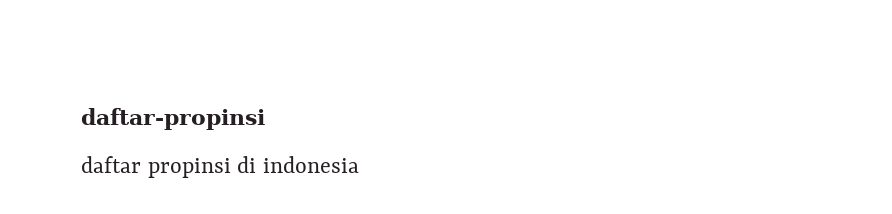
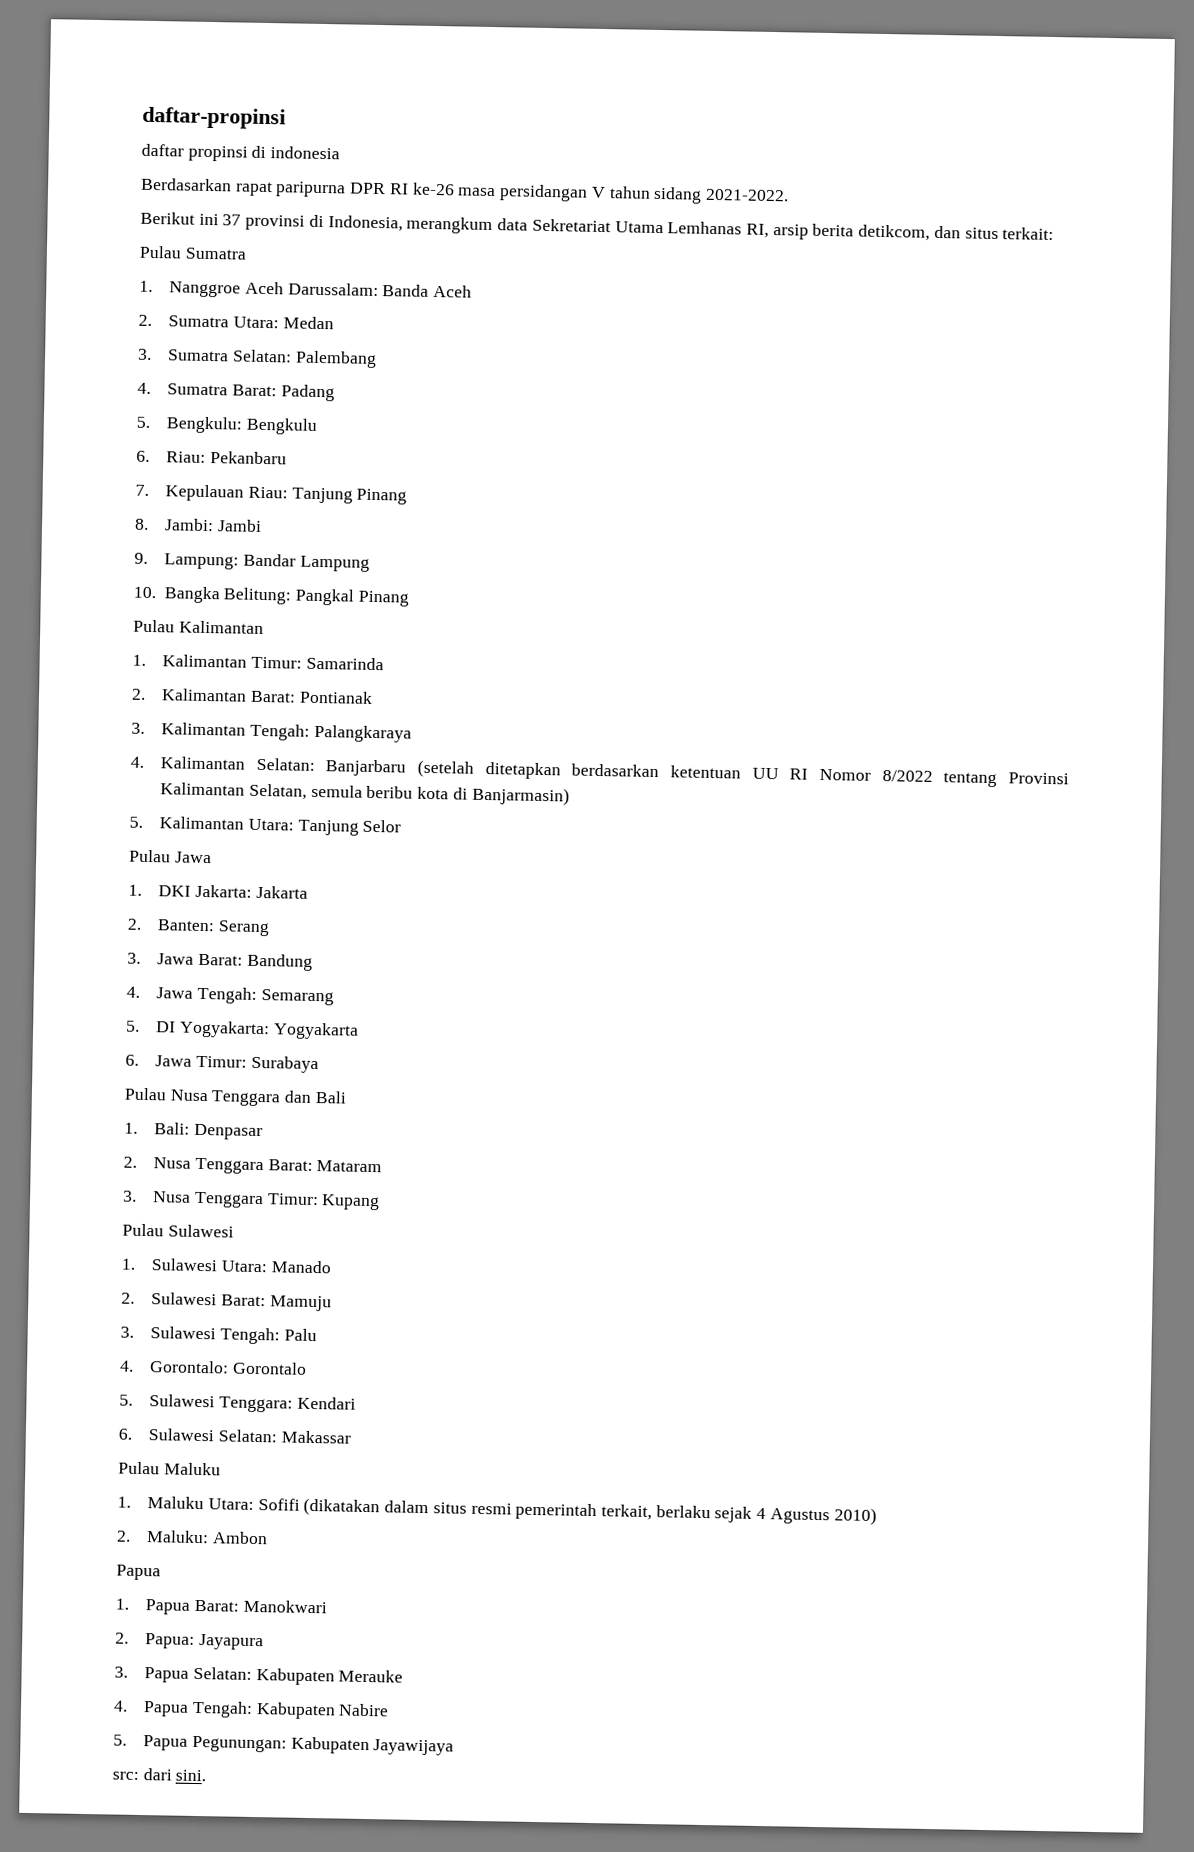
+ Berdasarkan rapat paripurna DPR RI ke-26 masa persidangan V tahun sidang 2021-2022.
+ Berikut ini 37 provinsi di Indonesia, merangkum data Sekretariat Utama Lemhanas RI, arsip berita detikcom, dan situs terkait:
+ Pulau Sumatra
+ 1. Nanggroe Aceh Darussalam: Banda Aceh
+ 2. Sumatra Utara: Medan
+ 3. Sumatra Selatan: Palembang
+ 4. Sumatra Barat: Padang
+ 5. Bengkulu: Bengkulu
+ 6. Riau: Pekanbaru
+ 7. Kepulauan Riau: Tanjung Pinang
+ 8. Jambi: Jambi
+ 9. Lampung: Bandar Lampung
+ 10. Bangka Belitung: Pangkal Pinang
+ Pulau Kalimantan
+ 1. Kalimantan Timur: Samarinda
+ 2. Kalimantan Barat: Pontianak
+ 3. Kalimantan Tengah: Palangkaraya
+ 4. Kalimantan Selatan: Banjarbaru (setelah ditetapkan berdasarkan ketentuan UU RI Nomor 8/2022 tentang Provinsi Kalimantan Selatan, semula beribu kota di Banjarmasin)
+ 5. Kalimantan Utara: Tanjung Selor
+ Pulau Jawa
+ 1. DKI Jakarta: Jakarta
+ 2. Banten: Serang
+ 3. Jawa Barat: Bandung
+ 4. Jawa Tengah: Semarang
+ 5. DI Yogyakarta: Yogyakarta
+ 6. Jawa Timur: Surabaya
+ Pulau Nusa Tenggara dan Bali
+ 1. Bali: Denpasar
+ 2. Nusa Tenggara Barat: Mataram
+ 3. Nusa Tenggara Timur: Kupang
+ Pulau Sulawesi
+ 1. Sulawesi Utara: Manado
+ 2. Sulawesi Barat: Mamuju
+ 3. Sulawesi Tengah: Palu
+ 4. Gorontalo: Gorontalo
+ 5. Sulawesi Tenggara: Kendari
+ 6. Sulawesi Selatan: Makassar
+ Pulau Maluku
+ 1. Maluku Utara: Sofifi (dikatakan dalam situs resmi pemerintah terkait, berlaku sejak 4 Agustus 2010)
+ 2. Maluku: Ambon
+ Papua
+ 1. Papua Barat: Manokwari
+ 2. Papua: Jayapura
+ 3. Papua Selatan: Kabupaten Merauke
+ 4. Papua Tengah: Kabupaten Nabire
+ 5. Papua Pegunungan: Kabupaten Jayawijaya
+ src: dari sini.

